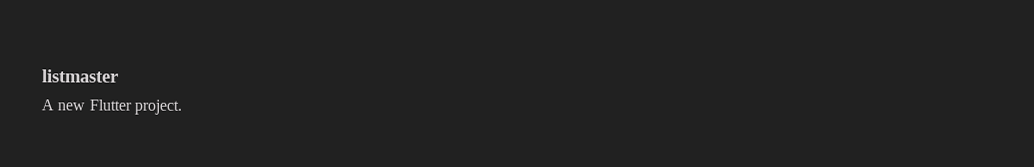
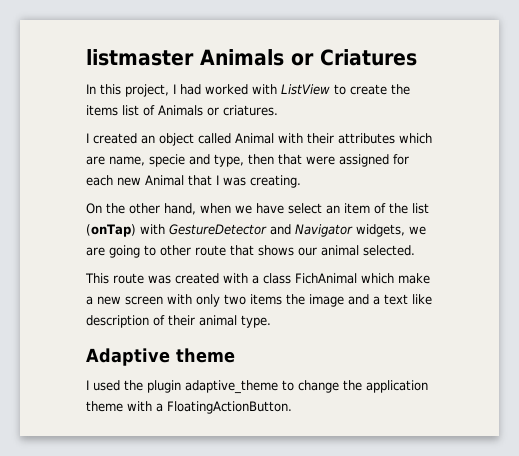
- listmaster
- A new Flutter project.
+ listmaster Animals or Criatures
+ In this project, I had worked with ListView to create the items list of Animals or criatures.
+ I created an object called Animal with their attributes which are name, specie and type, then that were assigned for each new Animal that I was creating.
+ On the other hand, when we have select an item of the list (onTap) with GestureDetector and Navigator widgets, we are going to other route that shows our animal selected.
+ This route was created with a class FichAnimal which make a new screen with only two items the image and a text like description of their animal type.
+ Adaptive theme
+ I used the plugin adaptive_theme to change the application theme with a FloatingActionButton.

